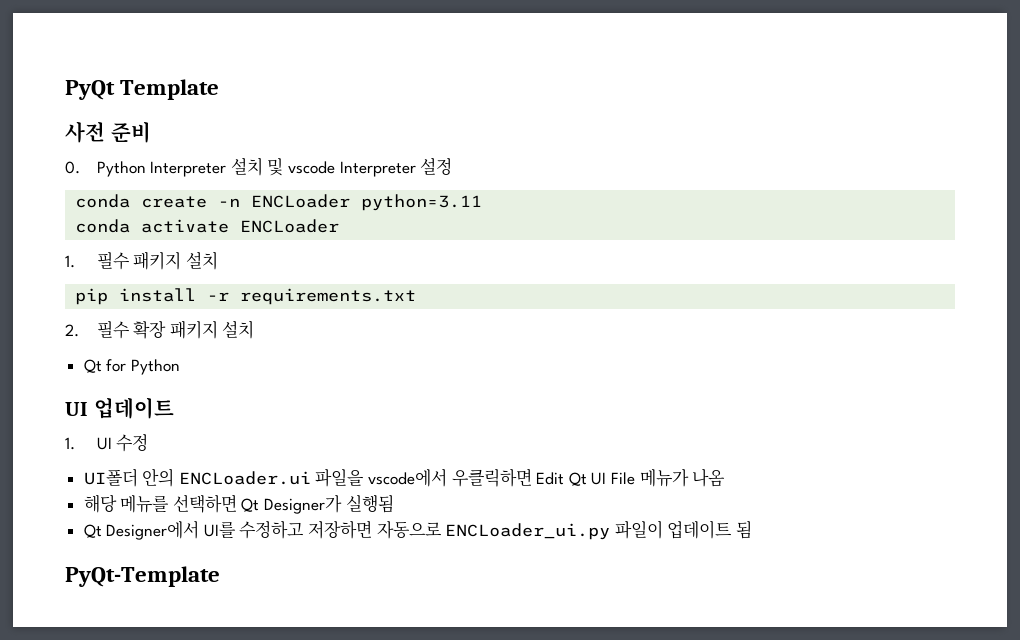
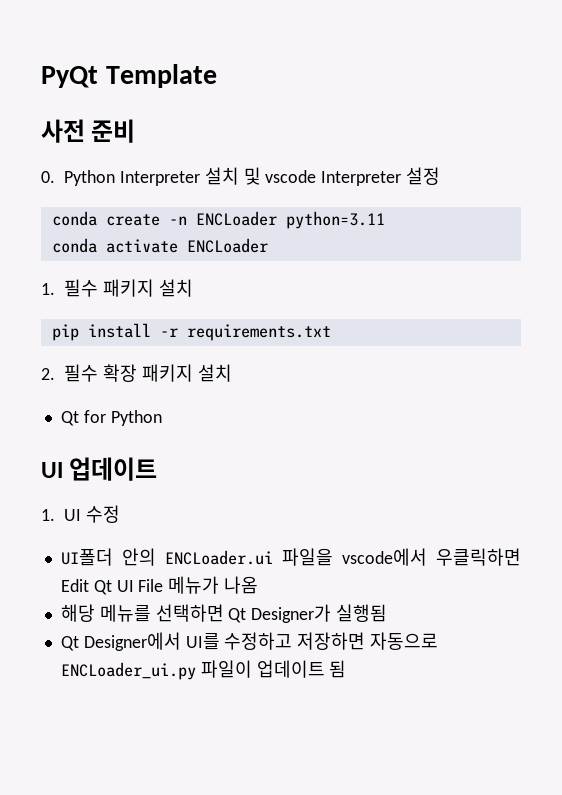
- PyQt-Template

